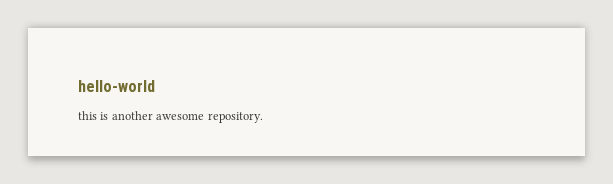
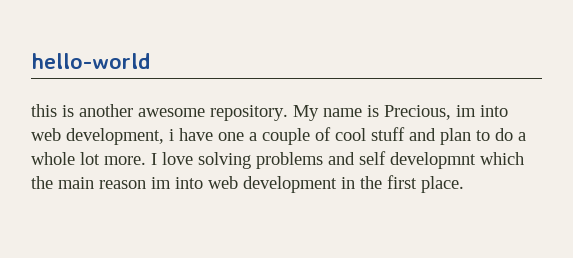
+ My name is Precious, im into web development, i have one a couple of cool stuff and plan to do a whole lot more. I love solving problems and self developmnt which the main reason im into web development in the first place.

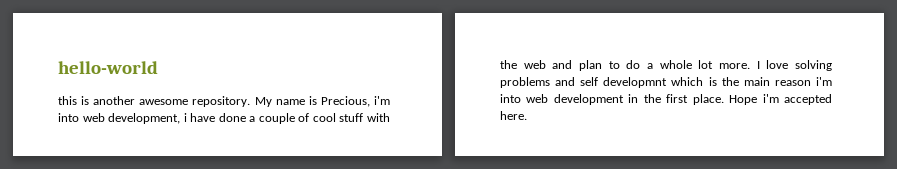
- My name is Precious, im into web development, i have one a couple of cool stuff and plan to do a whole lot more.
+ My name is Precious, i'm into web development, i have done a couple of cool stuff with the web and plan to do a whole lot more.
- I love solving problems and self developmnt which the main reason im into web development in the first place.
+ I love solving problems and self developmnt which is the main reason i'm into web development in the first place.
+ Hope i'm accepted here.

